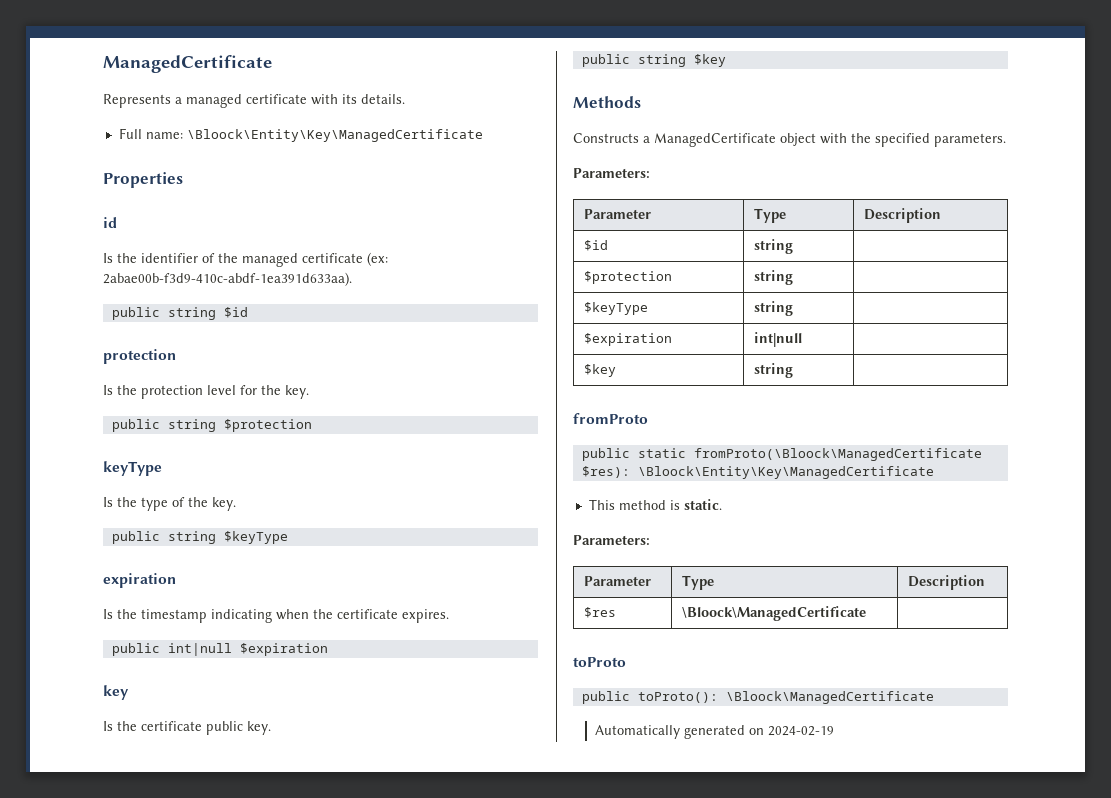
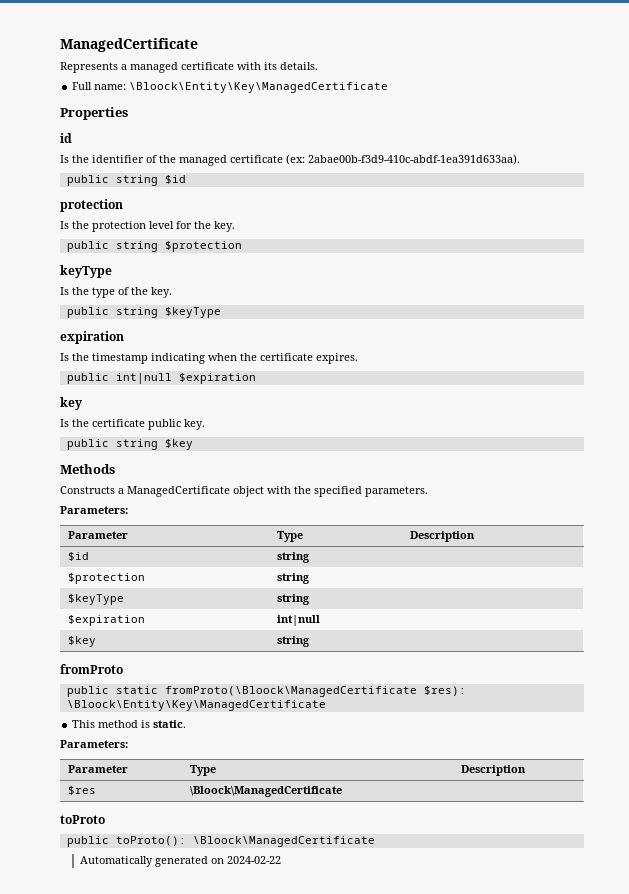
- Automatically generated on 2024-02-19
+ Automatically generated on 2024-02-22

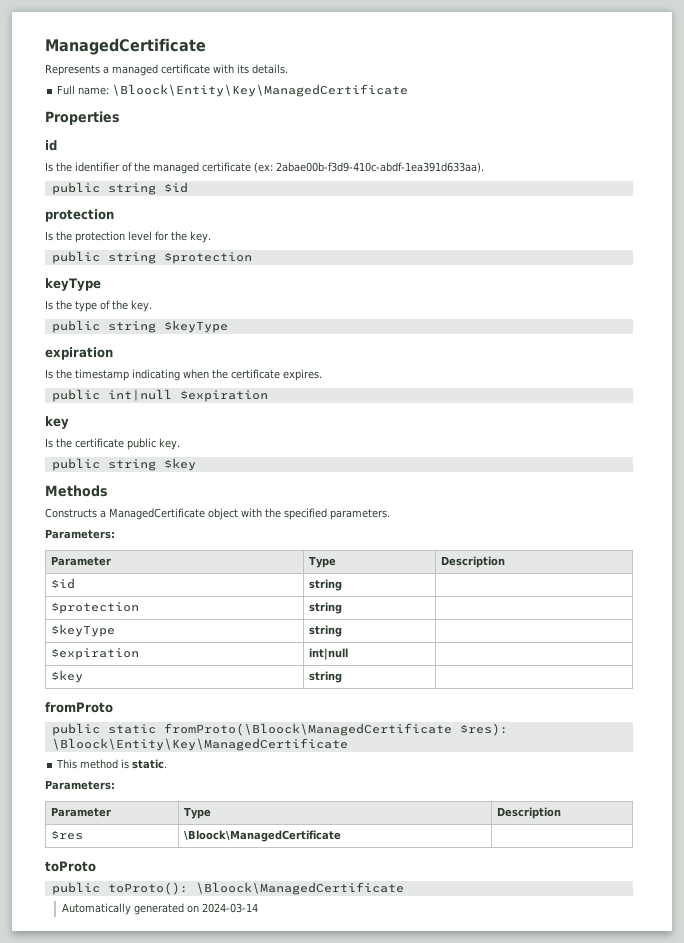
- Automatically generated on 2024-02-22
+ Automatically generated on 2024-03-14

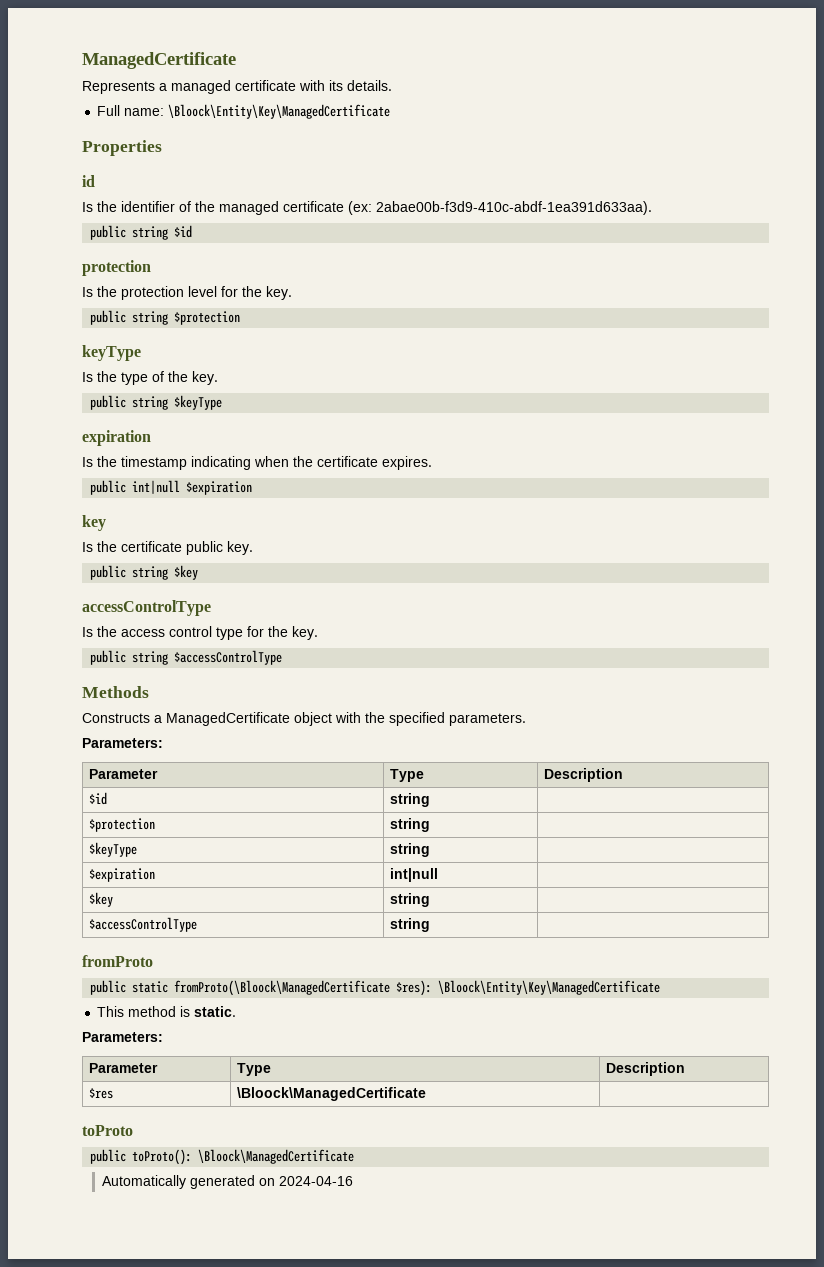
+ accessControlType
+ Is the access control type for the key.
+ public string $accessControlType
+ $accessControlType | string |
- Automatically generated on 2024-03-14
+ Automatically generated on 2024-04-16

